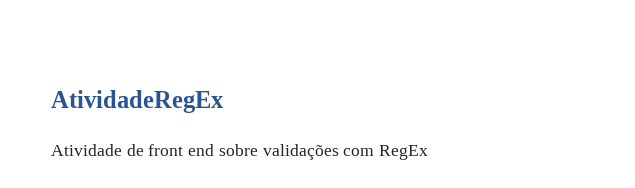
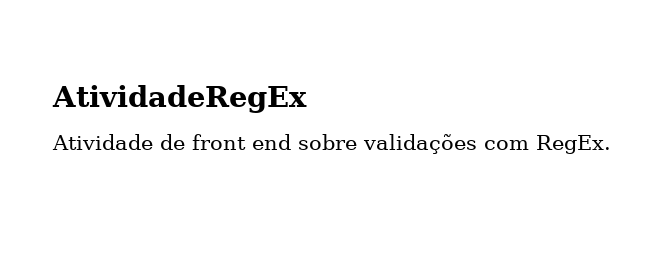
- Atividade de front end sobre validações com RegEx
+ Atividade de front end sobre validações com RegEx.

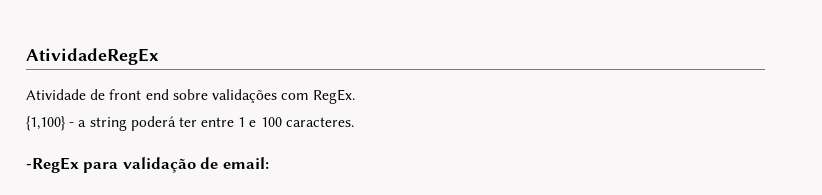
+ {1,100} - a string poderá ter entre 1 e 100 caracteres.
+ -RegEx para validação de email:

